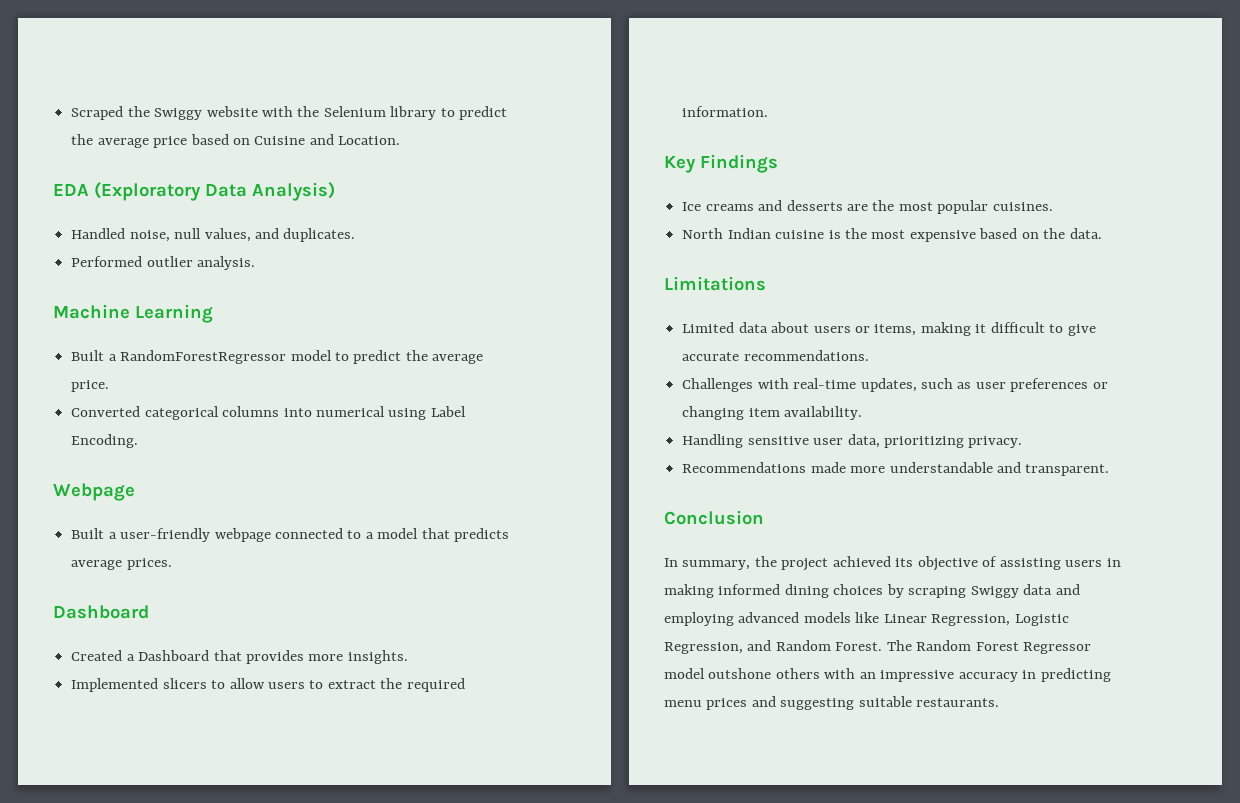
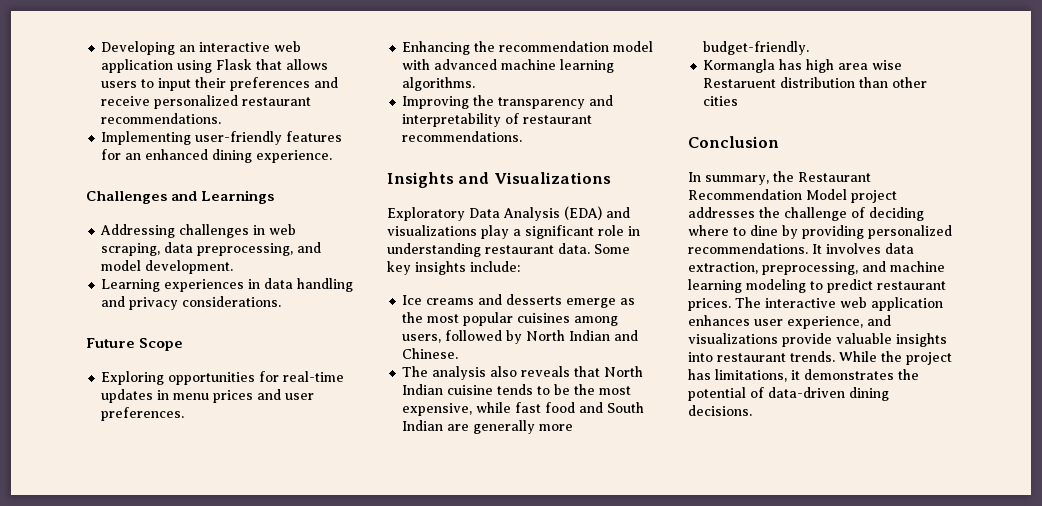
- Scraped the Swiggy website with the Selenium library to predict the average price based on Cuisine and Location.
- EDA (Exploratory Data Analysis)
- Handled noise, null values, and duplicates.
- Performed outlier analysis.
- Machine Learning
- Built a RandomForestRegressor model to predict the average price.
- Converted categorical columns into numerical using Label Encoding.
- Webpage
- Built a user-friendly webpage connected to a model that predicts average prices.
- Dashboard
- Created a Dashboard that provides more insights.
- Implemented slicers to allow users to extract the required information.
- Key Findings
+ Developing an interactive web application using Flask that allows users to input their preferences and receive personalized restaurant recommendations.
+ Implementing user-friendly features for an enhanced dining experience.
+ Challenges and Learnings
+ Addressing challenges in web scraping, data preprocessing, and model development.
+ Learning experiences in data handling and privacy considerations.
+ Future Scope
+ Exploring opportunities for real-time updates in menu prices and user preferences.
+ Enhancing the recommendation model with advanced machine learning algorithms.
+ Improving the transparency and interpretability of restaurant recommendations.
+ Insights and Visualizations
+ Exploratory Data Analysis (EDA) and visualizations play a significant role in understanding restaurant data. Some key insights include:
- Ice creams and desserts are the most popular cuisines.
- North Indian cuisine is the most expensive based on the data.
- Limitations
- Limited data about users or items, making it difficult to give accurate recommendations.
- Challenges with real-time updates, such as user preferences or changing item availability.
- Handling sensitive user data, prioritizing privacy.
- Recommendations made more understandable and transparent.
+ Ice creams and desserts emerge as the most popular cuisines among users, followed by North Indian and Chinese.
+ The analysis also reveals that North Indian cuisine tends to be the most expensive, while fast food and South Indian are generally more budget-friendly.
+ Kormangla has high area wise Restaruent distribution than other cities
  Conclusion
- In summary, the project achieved its objective of assisting users in making informed dining choices by scraping Swiggy data and employing advanced models like Linear Regression, Logistic Regression, and Random Forest. The Random Forest Regressor model outshone others with an impressive accuracy in predicting menu prices and suggesting suitable restaurants.
+ In summary, the Restaurant Recommendation Model project addresses the challenge of deciding where to dine by providing personalized recommendations. It involves data extraction, preprocessing, and machine learning modeling to predict restaurant prices. The interactive web application enhances user experience, and visualizations provide valuable insights into restaurant trends. While the project has limitations, it demonstrates the potential of data-driven dining decisions.

